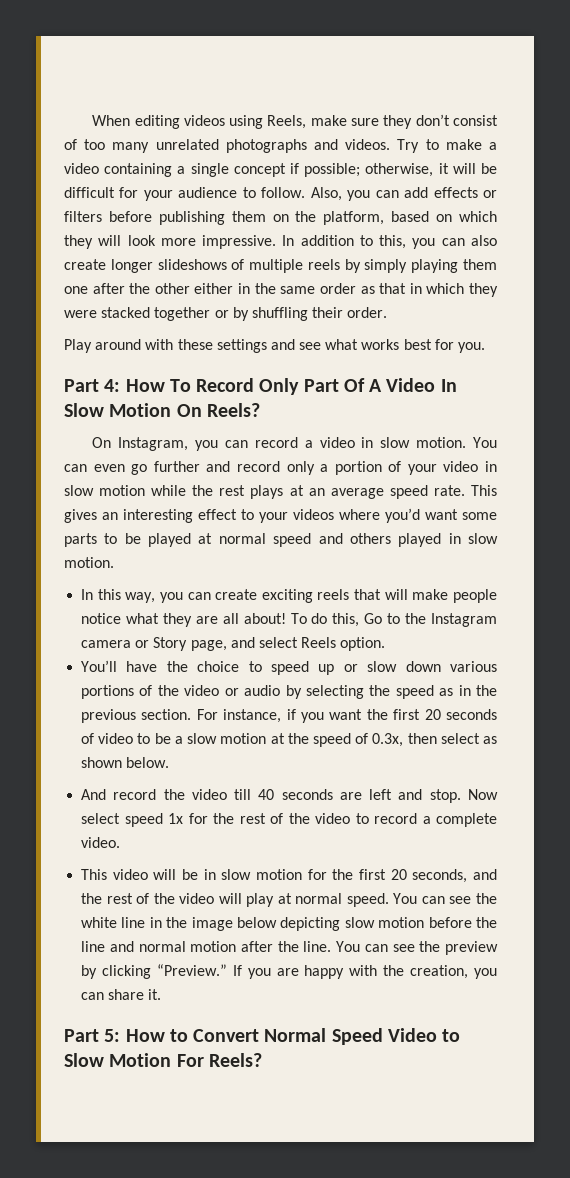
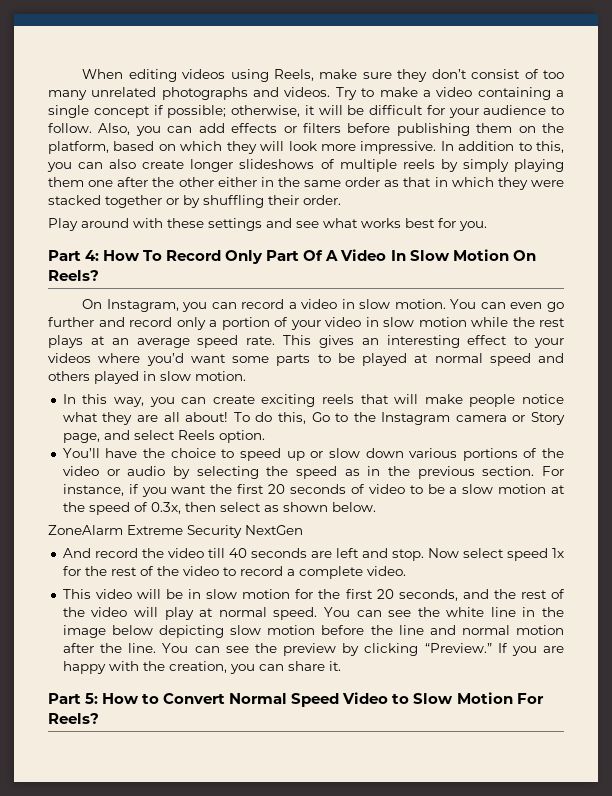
+ ZoneAlarm Extreme Security NextGen

